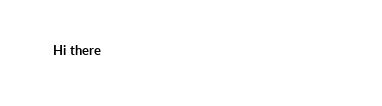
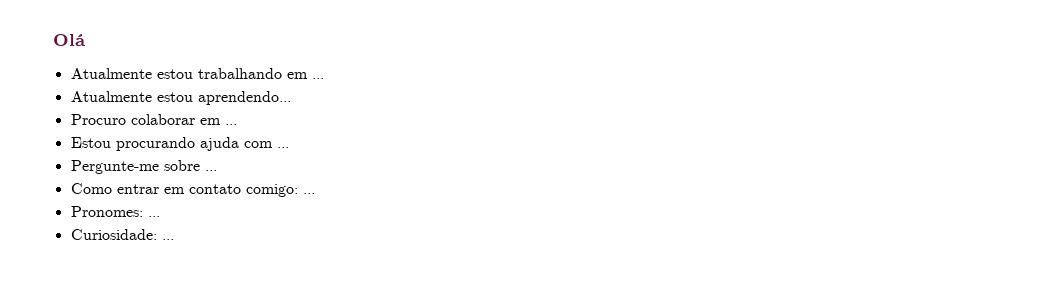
- Hi there
+ Olá
+ Atualmente estou trabalhando em ...
+ Atualmente estou aprendendo...
+ Procuro colaborar em ...
+ Estou procurando ajuda com ...
+ Pergunte-me sobre ...
+ Como entrar em contato comigo: ...
+ Pronomes: ...
+ Curiosidade: ...

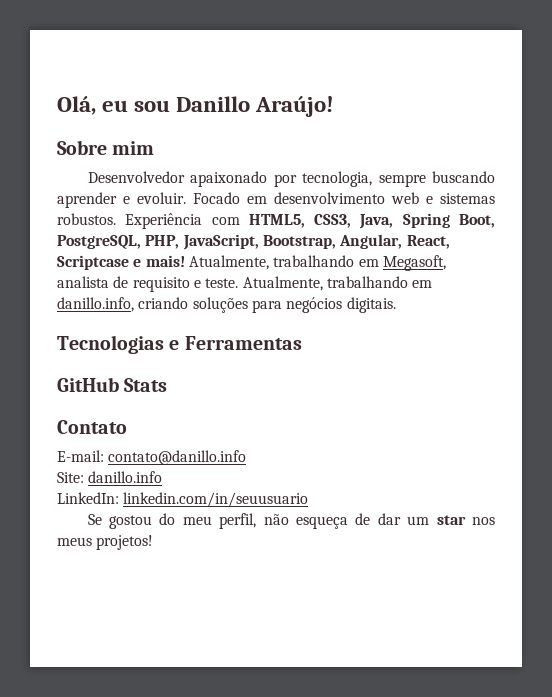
- Olá
- Atualmente estou trabalhando em ...
- Atualmente estou aprendendo...
- Procuro colaborar em ...
- Estou procurando ajuda com ...
- Pergunte-me sobre ...
- Como entrar em contato comigo: ...
- Pronomes: ...
- Curiosidade: ...
+ Olá, eu sou Danillo Araújo!
+ Sobre mim
+ Desenvolvedor apaixonado por tecnologia, sempre buscando aprender e evoluir. Focado em desenvolvimento web e sistemas robustos. Experiência com HTML5, CSS3, Java, Spring Boot, PostgreSQL, PHP, JavaScript, Bootstrap, Angular, React, Scriptcase e mais! Atualmente, trabalhando em Megasoft, analista de requisito e teste. Atualmente, trabalhando em danillo.info, criando soluções para negócios digitais.
+ Tecnologias e Ferramentas
+ GitHub Stats
+ Contato
+ E-mail: contato@danillo.info
+ Site: danillo.info
+ LinkedIn: linkedin.com/in/seuusuario
+ Se gostou do meu perfil, não esqueça de dar um star nos meus projetos!

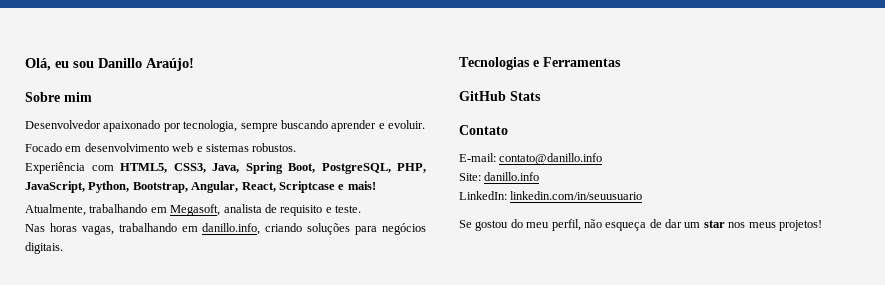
- Desenvolvedor apaixonado por tecnologia, sempre buscando aprender e evoluir. Focado em desenvolvimento web e sistemas robustos. Experiência com HTML5, CSS3, Java, Spring Boot, PostgreSQL, PHP, JavaScript, Bootstrap, Angular, React, Scriptcase e mais! Atualmente, trabalhando em Megasoft, analista de requisito e teste. Atualmente, trabalhando em danillo.info, criando soluções para negócios digitais.
+ Desenvolvedor apaixonado por tecnologia, sempre buscando aprender e evoluir.
+ Focado em desenvolvimento web e sistemas robustos.
+ Experiência com HTML5, CSS3, Java, Spring Boot, PostgreSQL, PHP, JavaScript, Python, Bootstrap, Angular, React, Scriptcase e mais!
+ Atualmente, trabalhando em Megasoft, analista de requisito e teste.
+ Nas horas vagas, trabalhando em danillo.info, criando soluções para negócios digitais.

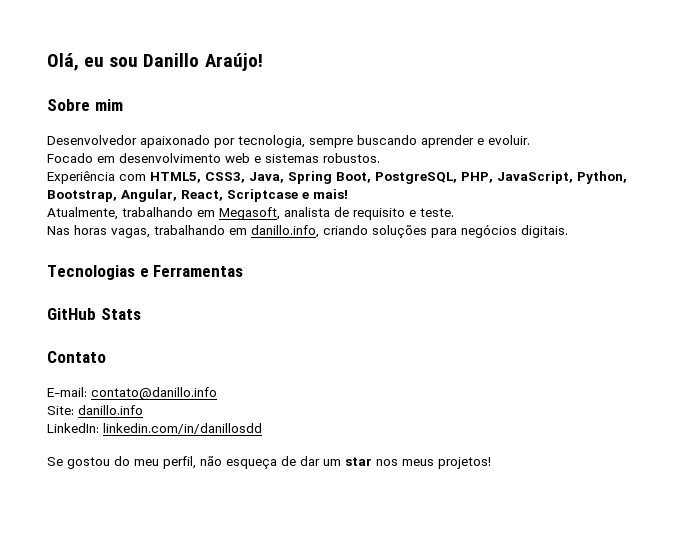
- LinkedIn: linkedin.com/in/seuusuario
+ LinkedIn: linkedin.com/in/danillosdd

